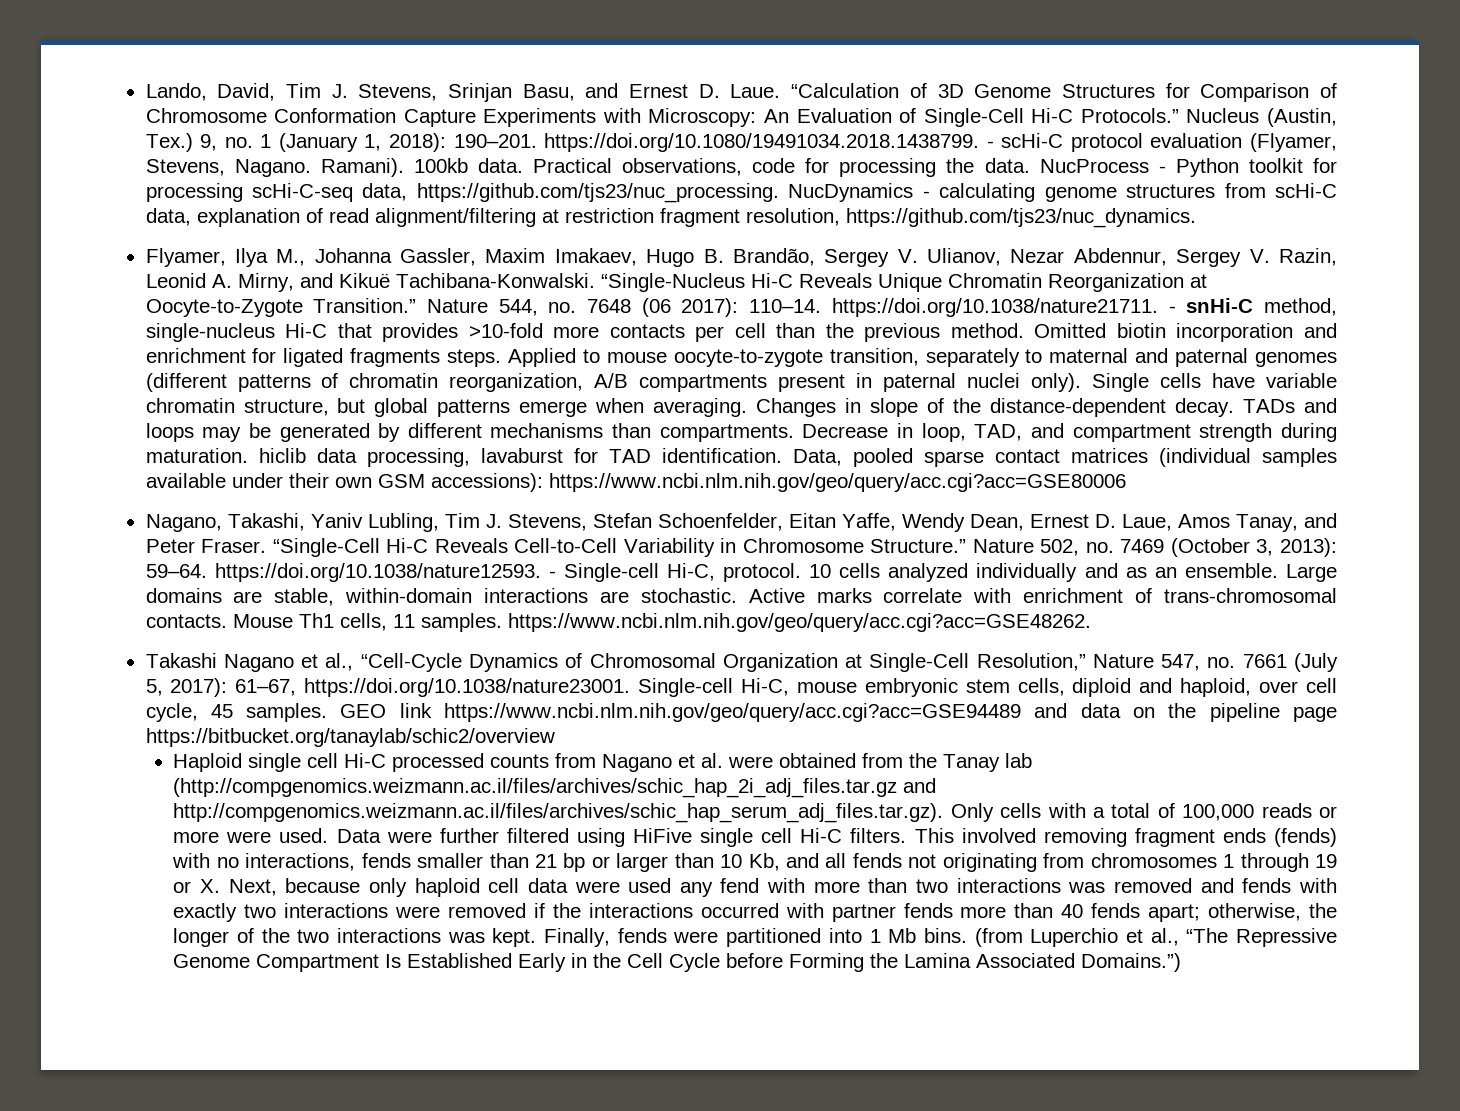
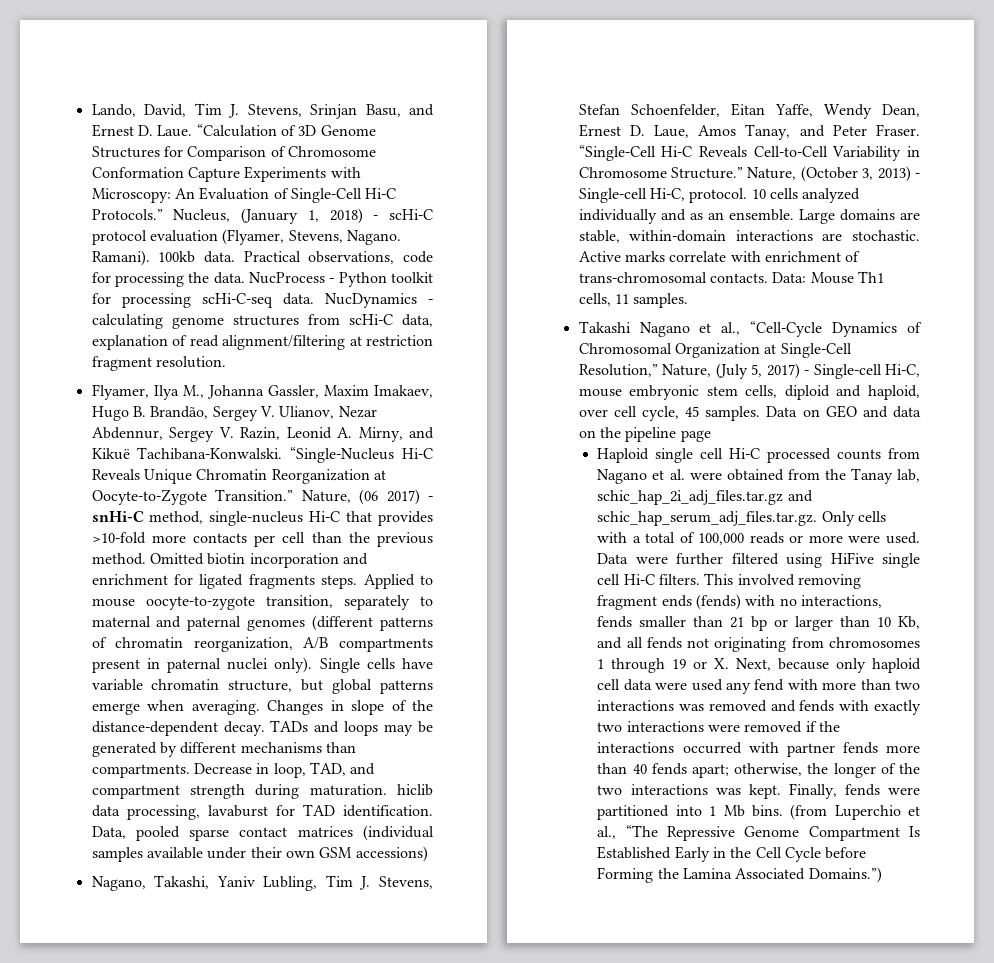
- Nucleus (Austin, Tex.) 9, no. 1 (January 1, 2018): 190–201. https://doi.org/10.1080/19491034.2018.1438799. - scHi-C protocol evaluation (Flyamer, Stevens, Nagano.
+ Nucleus, (January 1, 2018) - scHi-C protocol evaluation (Flyamer, Stevens, Nagano.
- NucProcess - Python toolkit for processing scHi-C-seq data, https://github.com/tjs23/nuc_processing. NucDynamics - calculating genome structures from scHi-C data, explanation of read alignment/filtering at restriction fragment resolution, https://github.com/tjs23/nuc_dynamics.
+ NucProcess - Python toolkit for processing scHi-C-seq data. NucDynamics - calculating genome structures from scHi-C data, explanation of read alignment/filtering at restriction fragment resolution.
- Nature 544, no. 7648 (06 2017): 110–14. https://doi.org/10.1038/nature21711. - snHi-C method, single-nucleus Hi-C that provides >10-fold more contacts per cell than the previous method.
+ Nature, (06 2017) - snHi-C method, single-nucleus Hi-C that provides >10-fold more contacts per cell than the previous method.
- Data, pooled sparse contact matrices (individual samples available under their own GSM accessions): https://www.ncbi.nlm.nih.gov/geo/query/acc.cgi?acc=GSE80006
+ Data, pooled sparse contact matrices (individual samples available under their own GSM accessions)
- Nature 502, no. 7469 (October 3, 2013): 59–64. https://doi.org/10.1038/nature12593. - Single-cell Hi-C, protocol.
+ Nature, (October 3, 2013) - Single-cell Hi-C, protocol.
- Mouse Th1 cells, 11 samples. https://www.ncbi.nlm.nih.gov/geo/query/acc.cgi?acc=GSE48262.
+ Data: Mouse Th1 cells, 11 samples.
- Takashi Nagano et al., “Cell-Cycle Dynamics of Chromosomal Organization at Single-Cell Resolution,” Nature 547, no. 7661 (July 5, 2017): 61–67, https://doi.org/10.1038/nature23001. Single-cell Hi-C, mouse embryonic stem cells, diploid and haploid, over cell cycle, 45 samples.
+ Takashi Nagano et al., “Cell-Cycle Dynamics of Chromosomal Organization at Single-Cell Resolution,” Nature, (July 5, 2017) - Single-cell Hi-C, mouse embryonic stem cells, diploid and haploid, over cell cycle, 45 samples.
- GEO link https://www.ncbi.nlm.nih.gov/geo/query/acc.cgi?acc=GSE94489 and data on the pipeline page https://bitbucket.org/tanaylab/schic2/overview
+ Data on GEO and data on the pipeline page
- Haploid single cell Hi-C processed counts from Nagano et al. were obtained from the Tanay lab (http://compgenomics.weizmann.ac.il/files/archives/schic_hap_2i_adj_files.tar.gz and http://compgenomics.weizmann.ac.il/files/archives/schic_hap_serum_adj_files.tar.gz). Only cells with a total of 100,000 reads or more were used.
+ Haploid single cell Hi-C processed counts from Nagano et al. were obtained from the Tanay lab, schic_hap_2i_adj_files.tar.gz and schic_hap_serum_adj_files.tar.gz. Only cells with a total of 100,000 reads or more were used.

